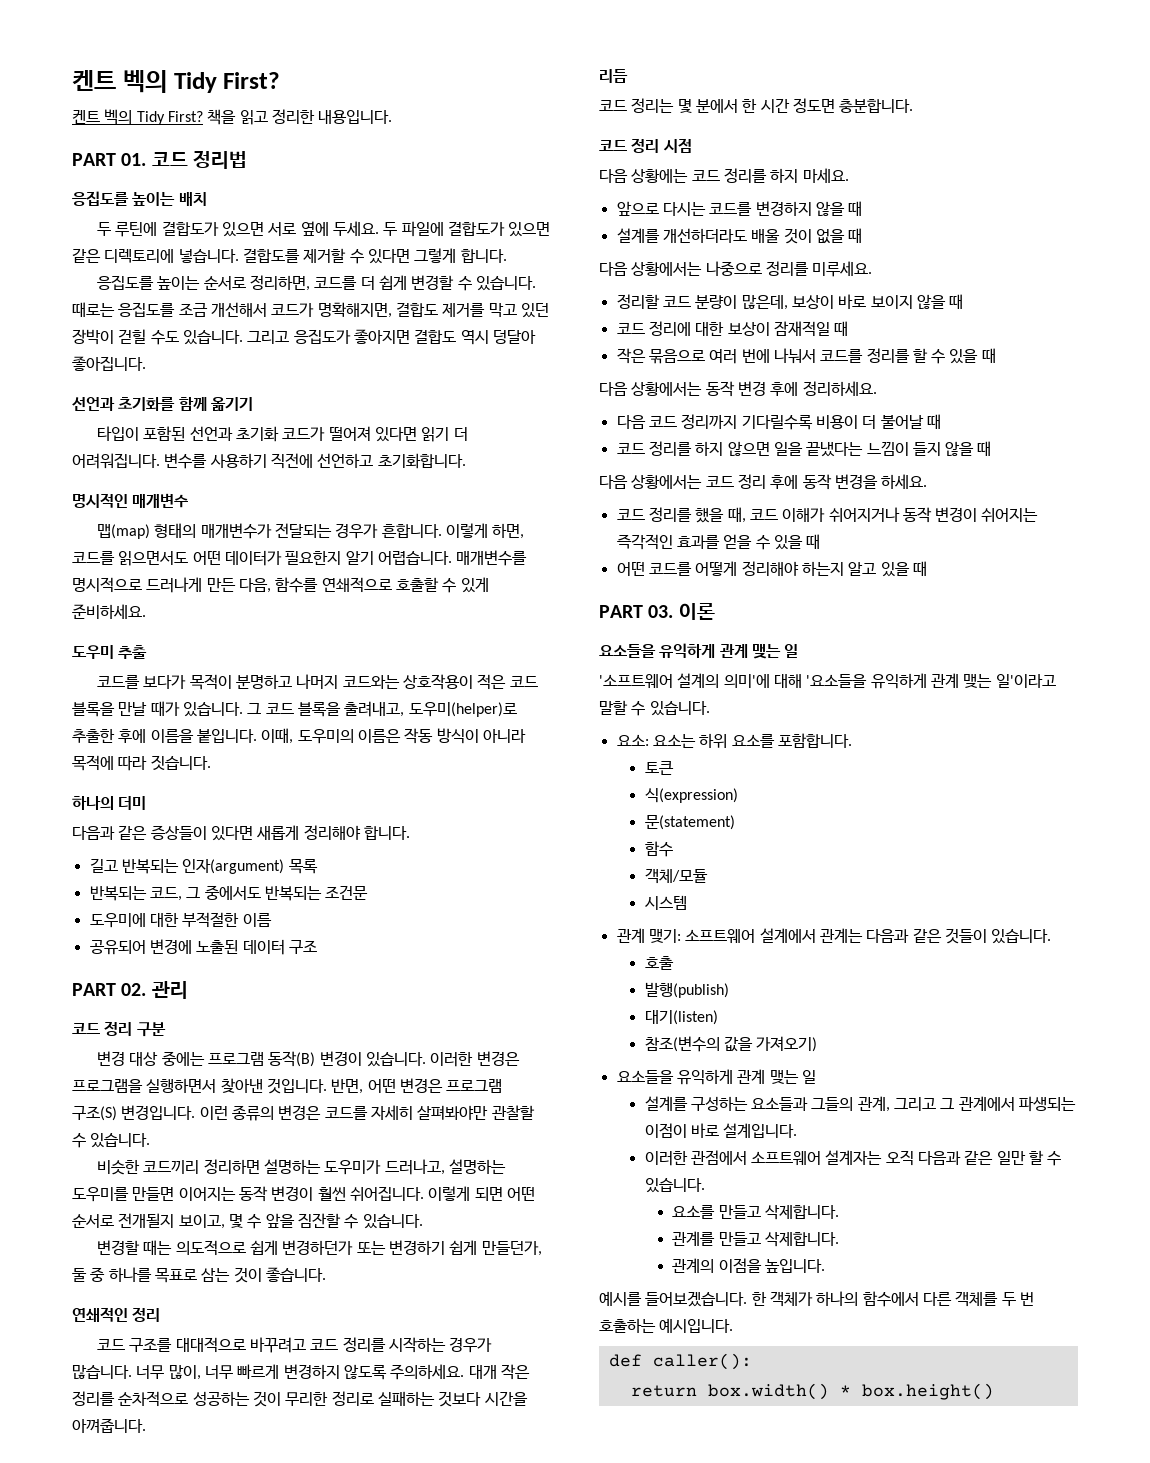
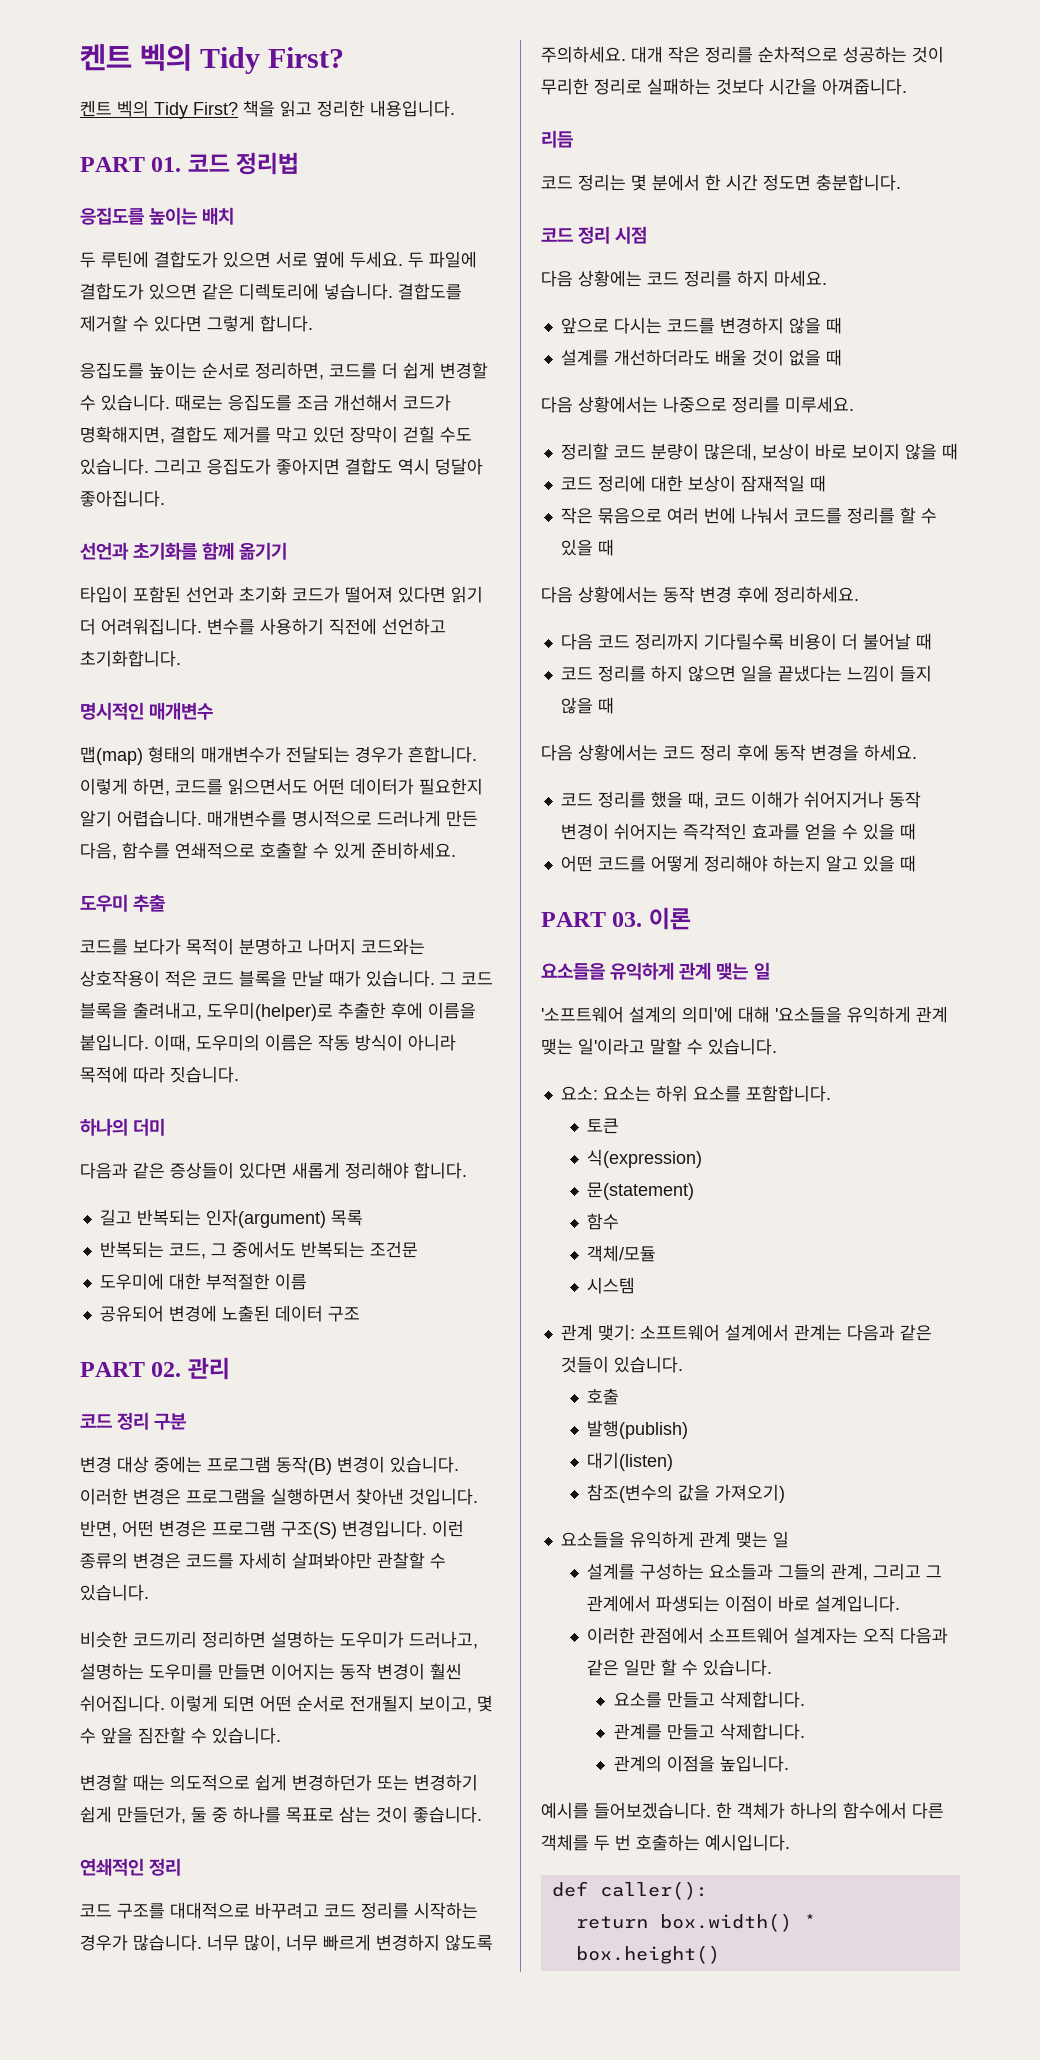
- 때로는 응집도를 조금 개선해서 코드가 명확해지면, 결합도 제거를 막고 있던 장박이 걷힐 수도 있습니다.
+ 때로는 응집도를 조금 개선해서 코드가 명확해지면, 결합도 제거를 막고 있던 장막이 걷힐 수도 있습니다.

